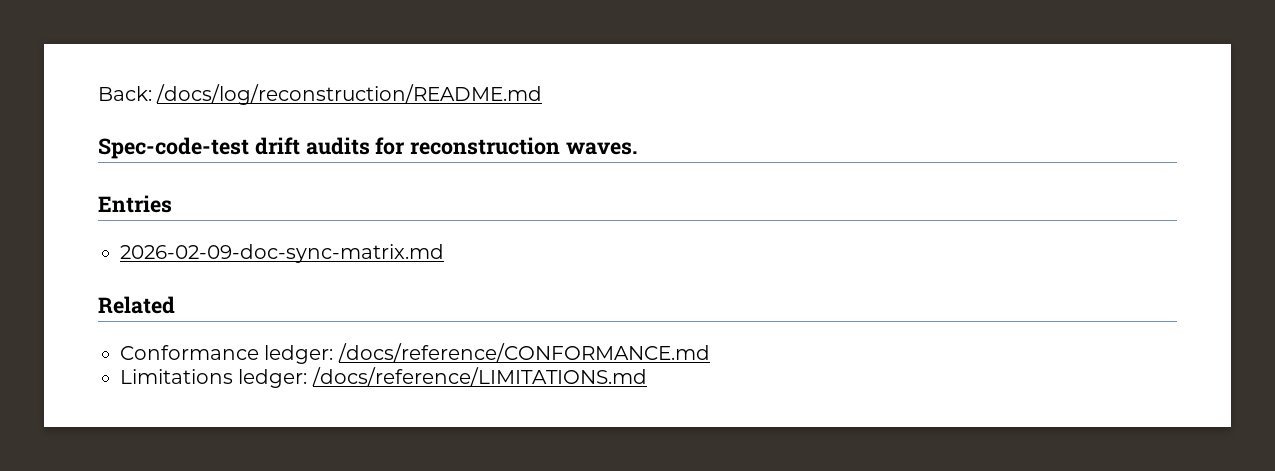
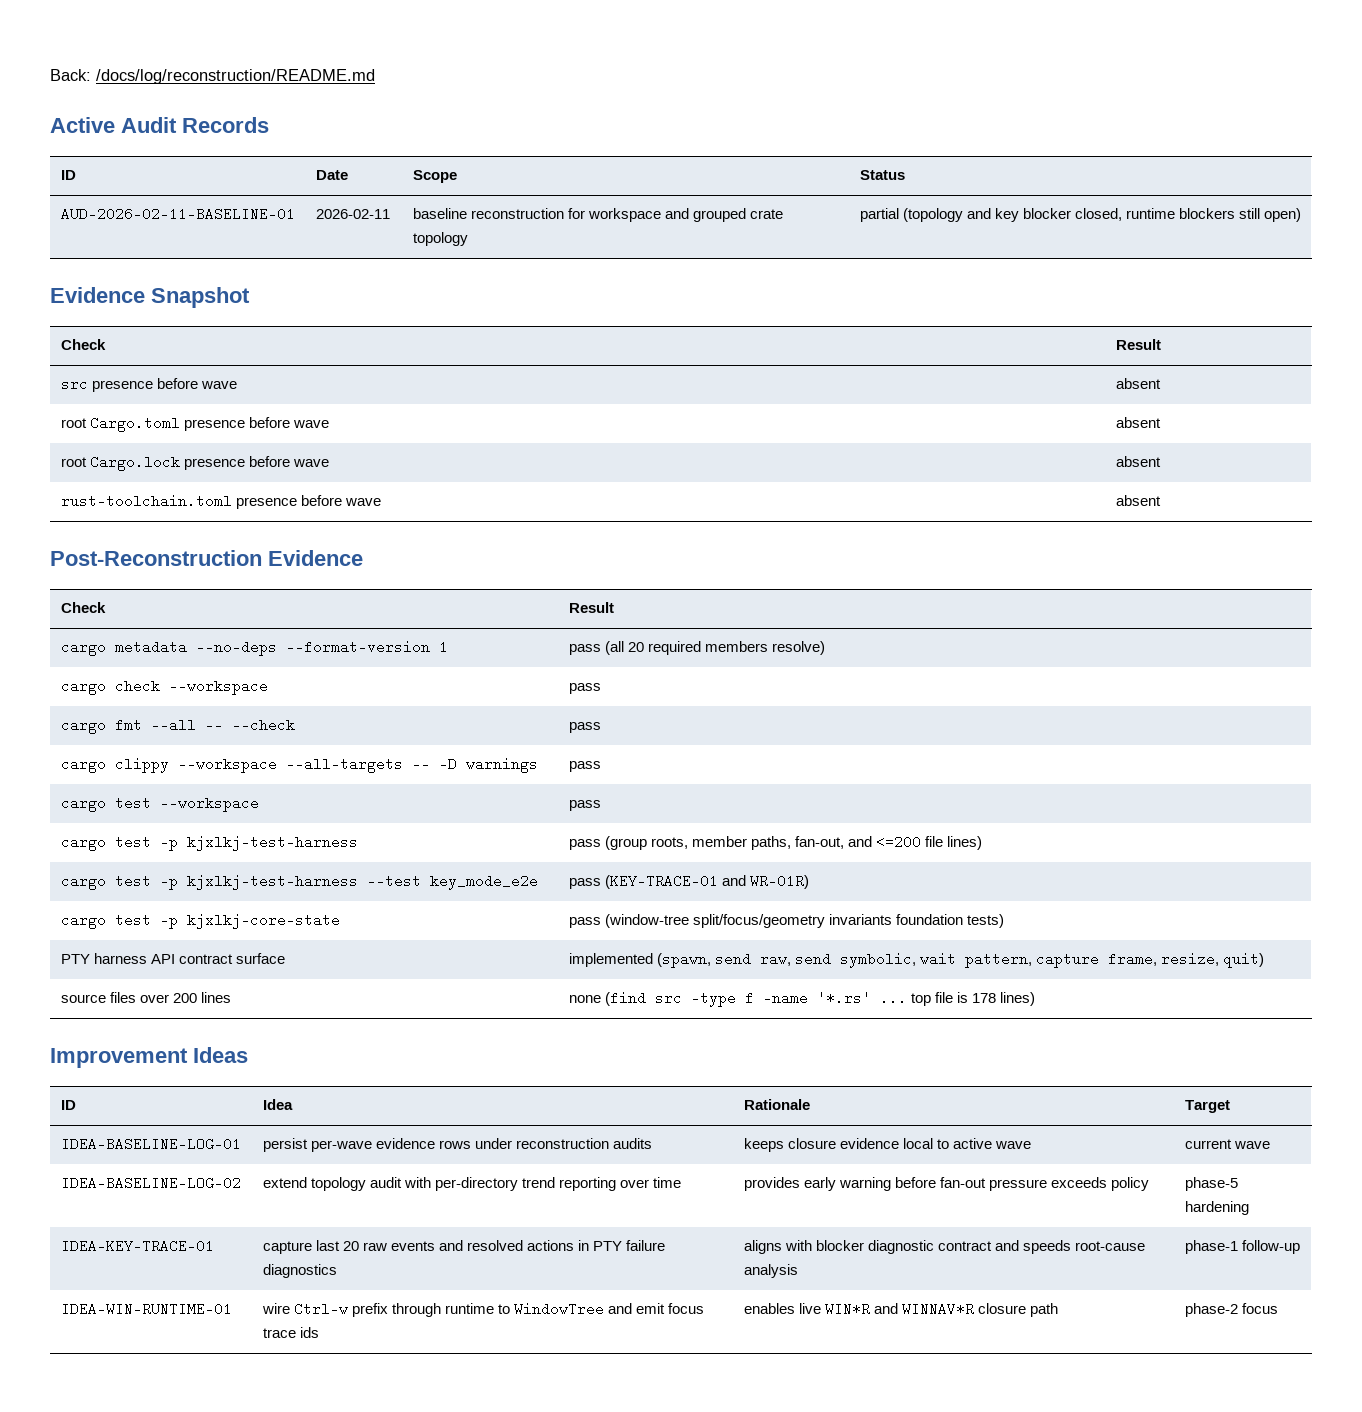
- Spec-code-test drift audits for reconstruction waves.
- Entries
- 2026-02-09-doc-sync-matrix.md
- Related
- Conformance ledger: /docs/reference/CONFORMANCE.md
- Limitations ledger: /docs/reference/LIMITATIONS.md
+ Active Audit Records
+ ID | Date | Scope | Status
+ AUD-2026-02-11-BASELINE-01 | 2026-02-11 | baseline reconstruction for workspace and grouped crate topology | partial (topology and key blocker closed, runtime blockers still open)
+ Evidence Snapshot
+ Check | Result
+ src presence before wave | absent
+ root Cargo.toml presence before wave | absent
+ root Cargo.lock presence before wave | absent
+ rust-toolchain.toml presence before wave | absent
+ Post-Reconstruction Evidence
+ Check | Result
+ cargo metadata --no-deps --format-version 1 | pass (all 20 required members resolve)
+ cargo check --workspace | pass
+ cargo fmt --all -- --check | pass
+ cargo clippy --workspace --all-targets -- -D warnings | pass
+ cargo test --workspace | pass
+ cargo test -p kjxlkj-test-harness | pass (group roots, member paths, fan-out, and <=200 file lines)
+ cargo test -p kjxlkj-test-harness --test key_mode_e2e | pass (KEY-TRACE-01 and WR-01R)
+ cargo test -p kjxlkj-core-state | pass (window-tree split/focus/geometry invariants foundation tests)
+ PTY harness API contract surface | implemented (spawn, send raw, send symbolic, wait pattern, capture frame, resize, quit)
+ source files over 200 lines | none (find src -type f -name '*.rs' ... top file is 178 lines)
+ Improvement Ideas
+ ID | Idea | Rationale | Target
+ IDEA-BASELINE-LOG-01 | persist per-wave evidence rows under reconstruction audits | keeps closure evidence local to active wave | current wave
+ IDEA-BASELINE-LOG-02 | extend topology audit with per-directory trend reporting over time | provides early warning before fan-out pressure exceeds policy | phase-5 hardening
+ IDEA-KEY-TRACE-01 | capture last 20 raw events and resolved actions in PTY failure diagnostics | aligns with blocker diagnostic contract and speeds root-cause analysis | phase-1 follow-up
+ IDEA-WIN-RUNTIME-01 | wire Ctrl-w prefix through runtime to WindowTree and emit focus trace ids | enables live WIN*R and WINNAV*R closure path | phase-2 focus

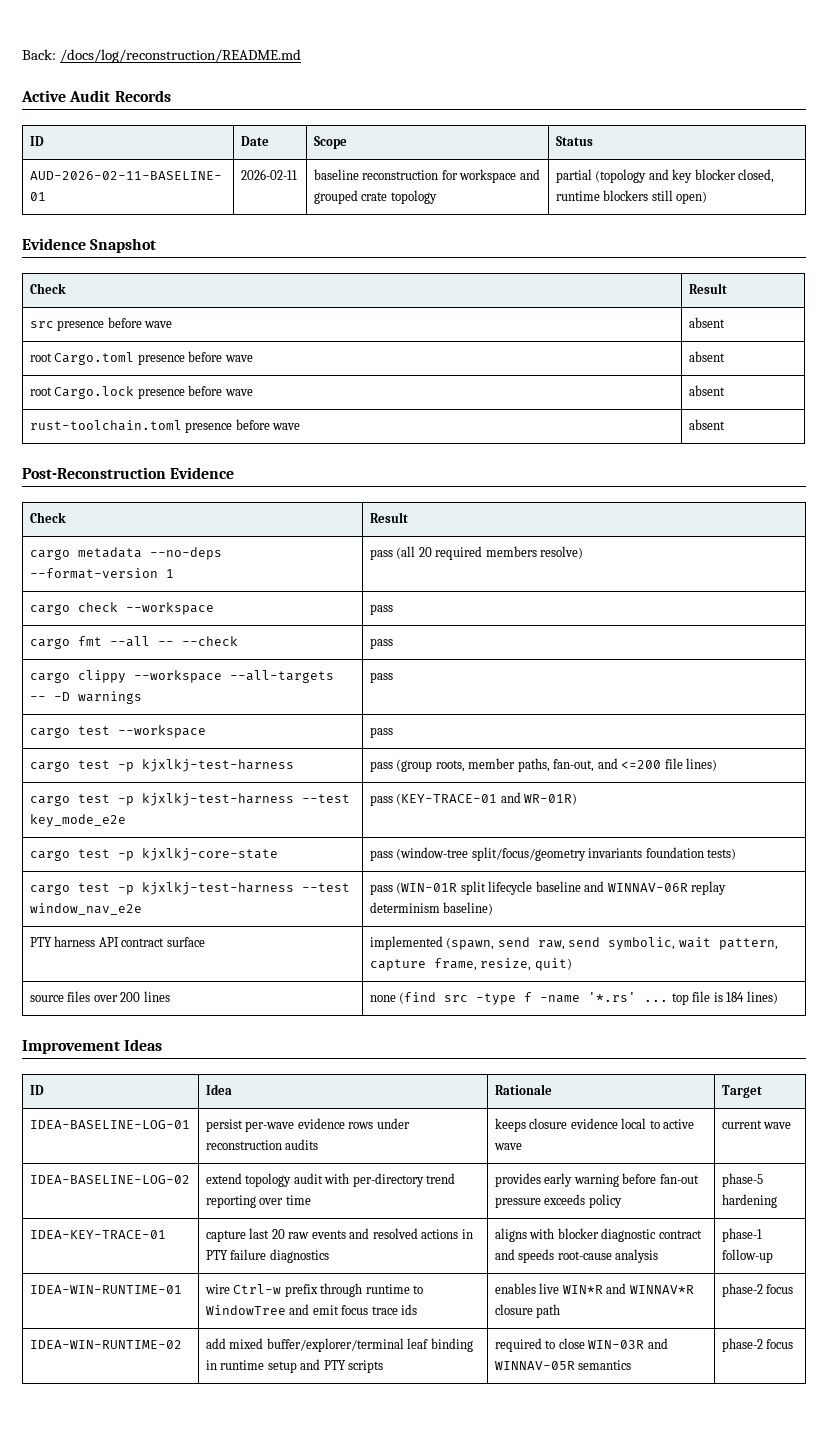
+ cargo test -p kjxlkj-test-harness --test window_nav_e2e | pass (WIN-01R split lifecycle baseline and WINNAV-06R replay determinism baseline)
- source files over 200 lines | none (find src -type f -name '*.rs' ... top file is 178 lines)
+ source files over 200 lines | none (find src -type f -name '*.rs' ... top file is 184 lines)
+ IDEA-WIN-RUNTIME-02 | add mixed buffer/explorer/terminal leaf binding in runtime setup and PTY scripts | required to close WIN-03R and WINNAV-05R semantics | phase-2 focus

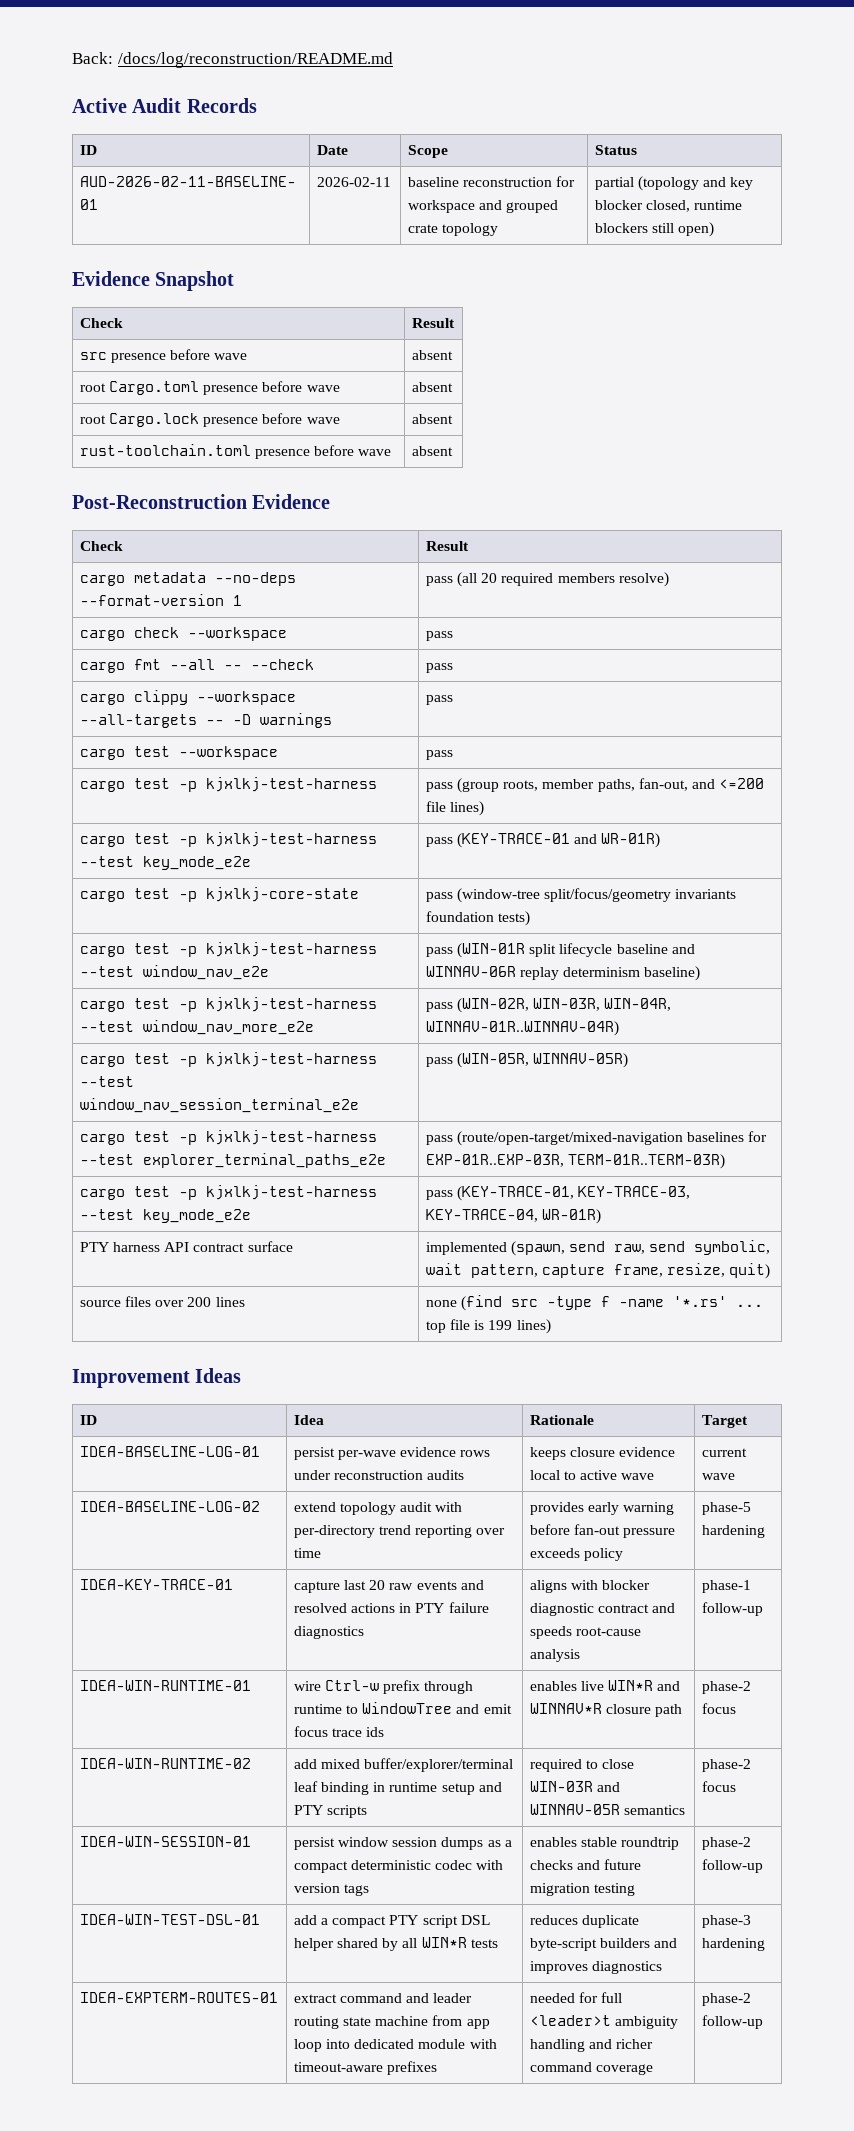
+ cargo test -p kjxlkj-test-harness --test window_nav_more_e2e | pass (WIN-02R, WIN-03R, WIN-04R, WINNAV-01R..WINNAV-04R)
+ cargo test -p kjxlkj-test-harness --test window_nav_session_terminal_e2e | pass (WIN-05R, WINNAV-05R)
+ cargo test -p kjxlkj-test-harness --test explorer_terminal_paths_e2e | pass (route/open-target/mixed-navigation baselines for EXP-01R..EXP-03R, TERM-01R..TERM-03R)
+ cargo test -p kjxlkj-test-harness --test key_mode_e2e | pass (KEY-TRACE-01, KEY-TRACE-03, KEY-TRACE-04, WR-01R)
- source files over 200 lines | none (find src -type f -name '*.rs' ... top file is 184 lines)
+ source files over 200 lines | none (find src -type f -name '*.rs' ... top file is 199 lines)
+ IDEA-WIN-SESSION-01 | persist window session dumps as a compact deterministic codec with version tags | enables stable roundtrip checks and future migration testing | phase-2 follow-up
+ IDEA-WIN-TEST-DSL-01 | add a compact PTY script DSL helper shared by all WIN*R tests | reduces duplicate byte-script builders and improves diagnostics | phase-3 hardening
+ IDEA-EXPTERM-ROUTES-01 | extract command and leader routing state machine from app loop into dedicated module with timeout-aware prefixes | needed for full <leader>t ambiguity handling and richer command coverage | phase-2 follow-up

